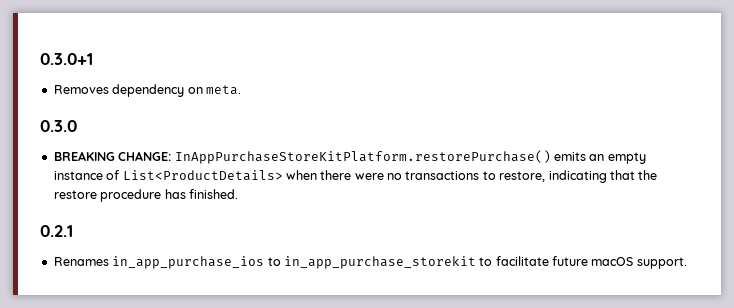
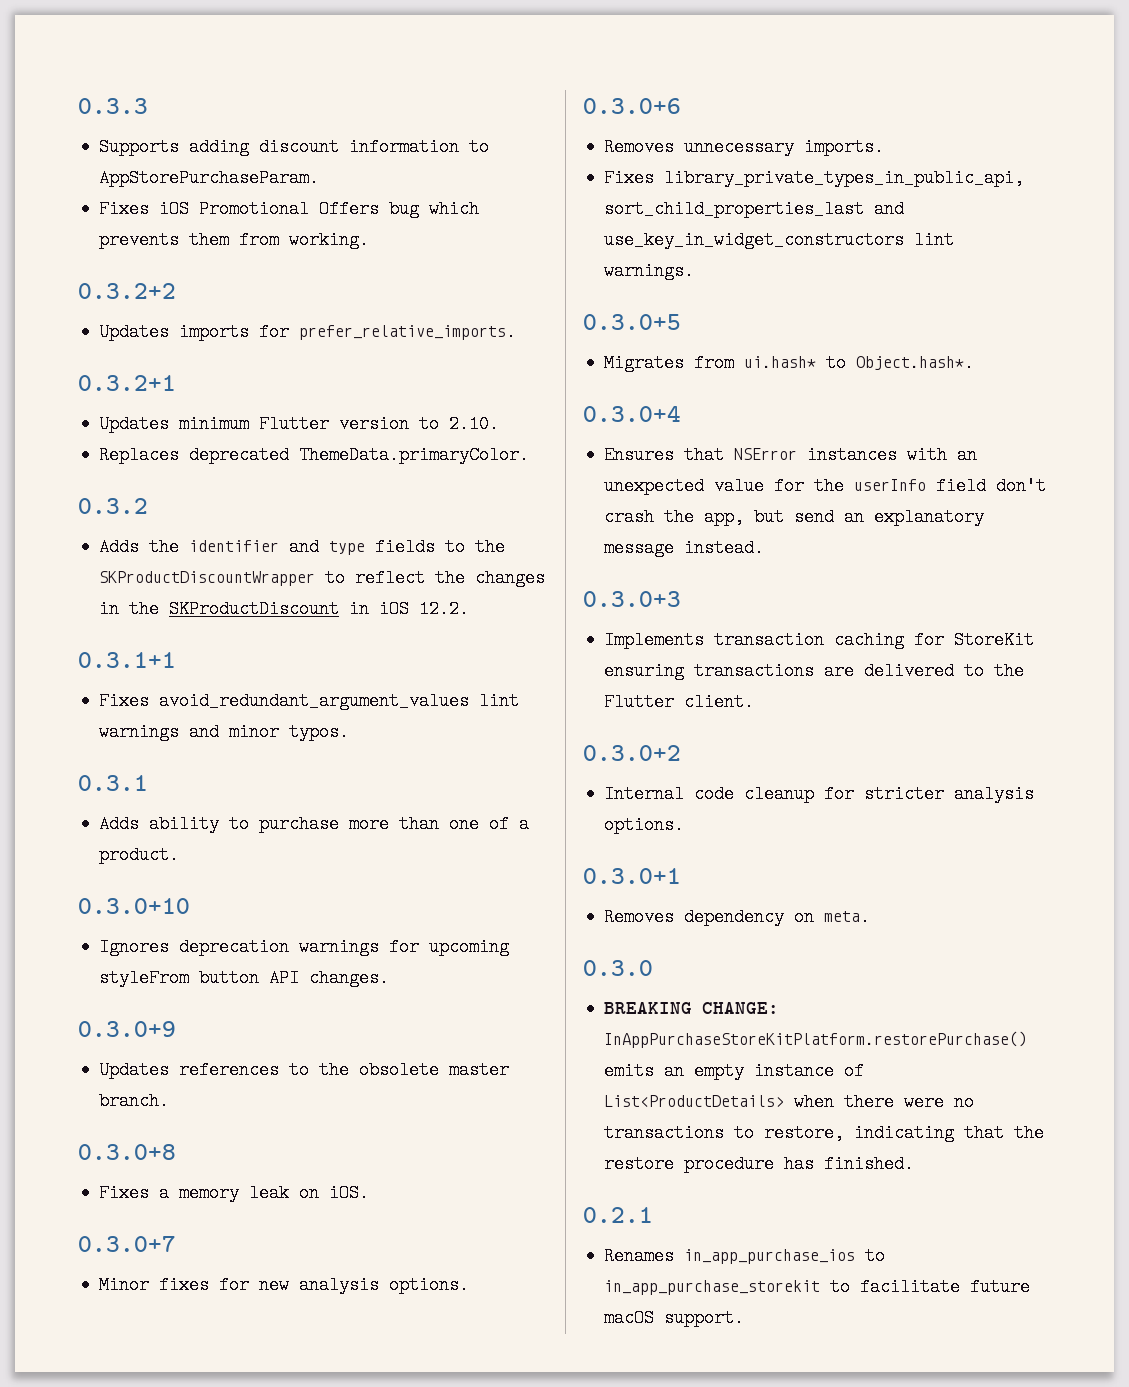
+ 0.3.3
+ Supports adding discount information to AppStorePurchaseParam.
+ Fixes iOS Promotional Offers bug which prevents them from working.
+ 0.3.2+2
+ Updates imports for prefer_relative_imports.
+ 0.3.2+1
+ Updates minimum Flutter version to 2.10.
+ Replaces deprecated ThemeData.primaryColor.
+ 0.3.2
+ Adds the identifier and type fields to the SKProductDiscountWrapper to reflect the changes in the SKProductDiscount in iOS 12.2.
+ 0.3.1+1
+ Fixes avoid_redundant_argument_values lint warnings and minor typos.
+ 0.3.1
+ Adds ability to purchase more than one of a product.
+ 0.3.0+10
+ Ignores deprecation warnings for upcoming styleFrom button API changes.
+ 0.3.0+9
+ Updates references to the obsolete master branch.
+ 0.3.0+8
+ Fixes a memory leak on iOS.
+ 0.3.0+7
+ Minor fixes for new analysis options.
+ 0.3.0+6
+ Removes unnecessary imports.
+ Fixes library_private_types_in_public_api, sort_child_properties_last and use_key_in_widget_constructors lint warnings.
+ 0.3.0+5
+ Migrates from ui.hash* to Object.hash*.
+ 0.3.0+4
+ Ensures that NSError instances with an unexpected value for the userInfo field don't crash the app, but send an explanatory message instead.
+ 0.3.0+3
+ Implements transaction caching for StoreKit ensuring transactions are delivered to the Flutter client.
+ 0.3.0+2
+ Internal code cleanup for stricter analysis options.

